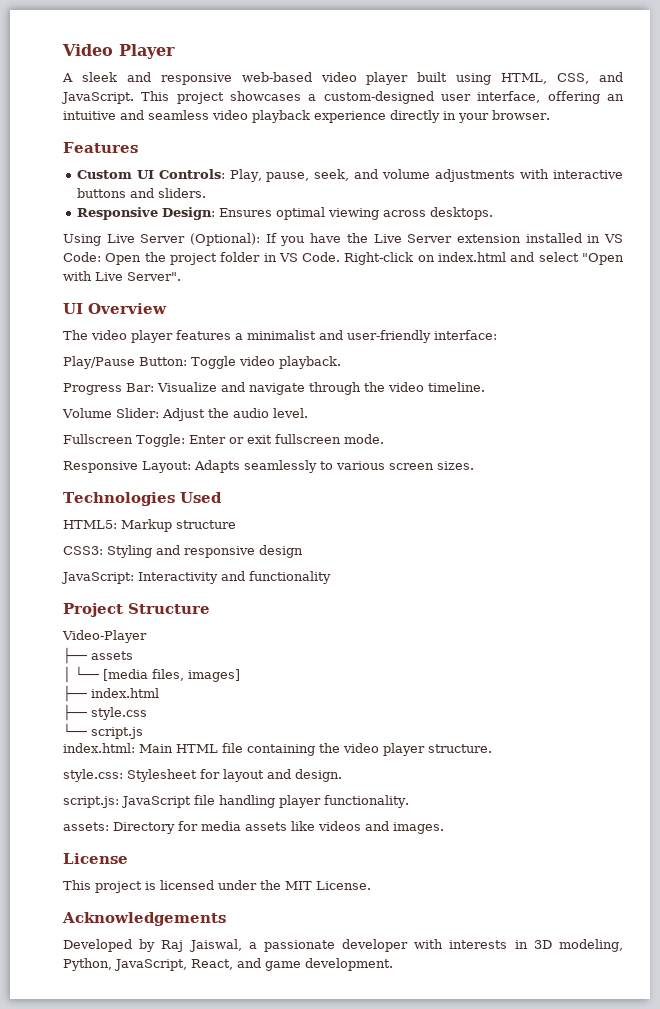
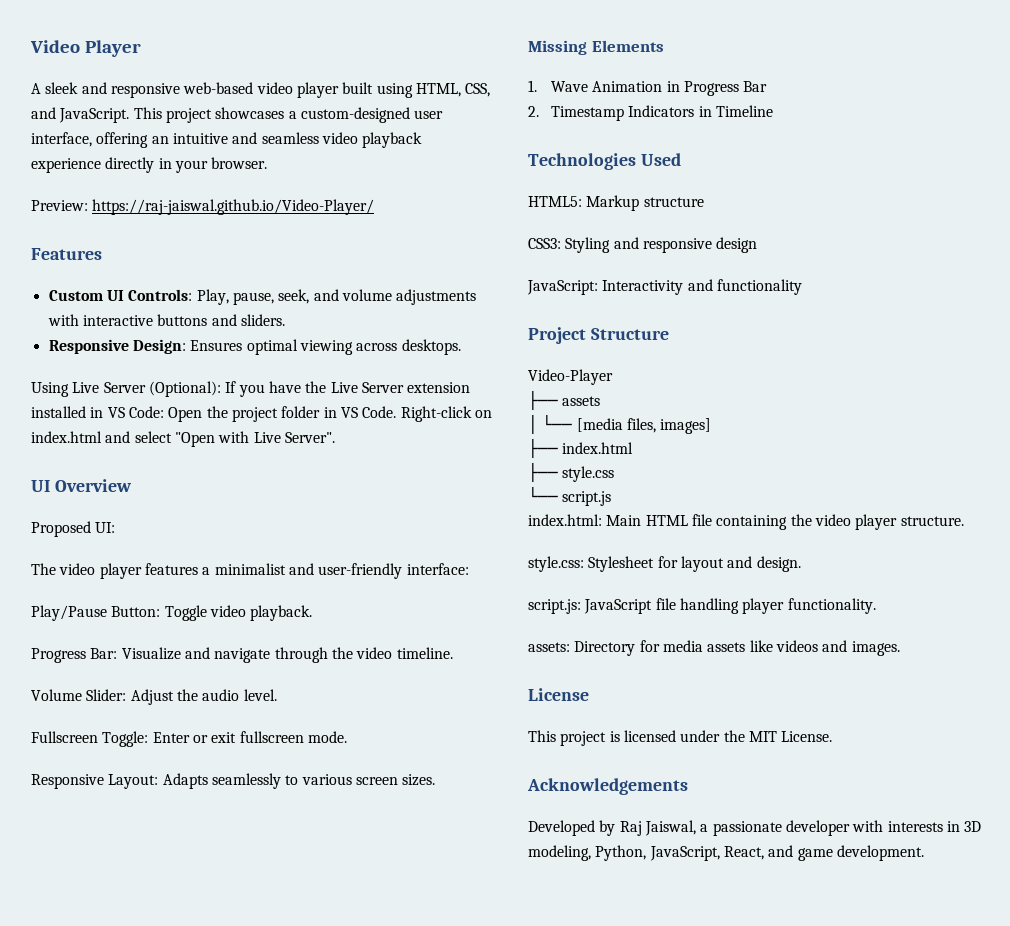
+ Preview: https://raj-jaiswal.github.io/Video-Player/
+ Proposed UI:
+ Missing Elements
+ 1. Wave Animation in Progress Bar
+ 2. Timestamp Indicators in Timeline

